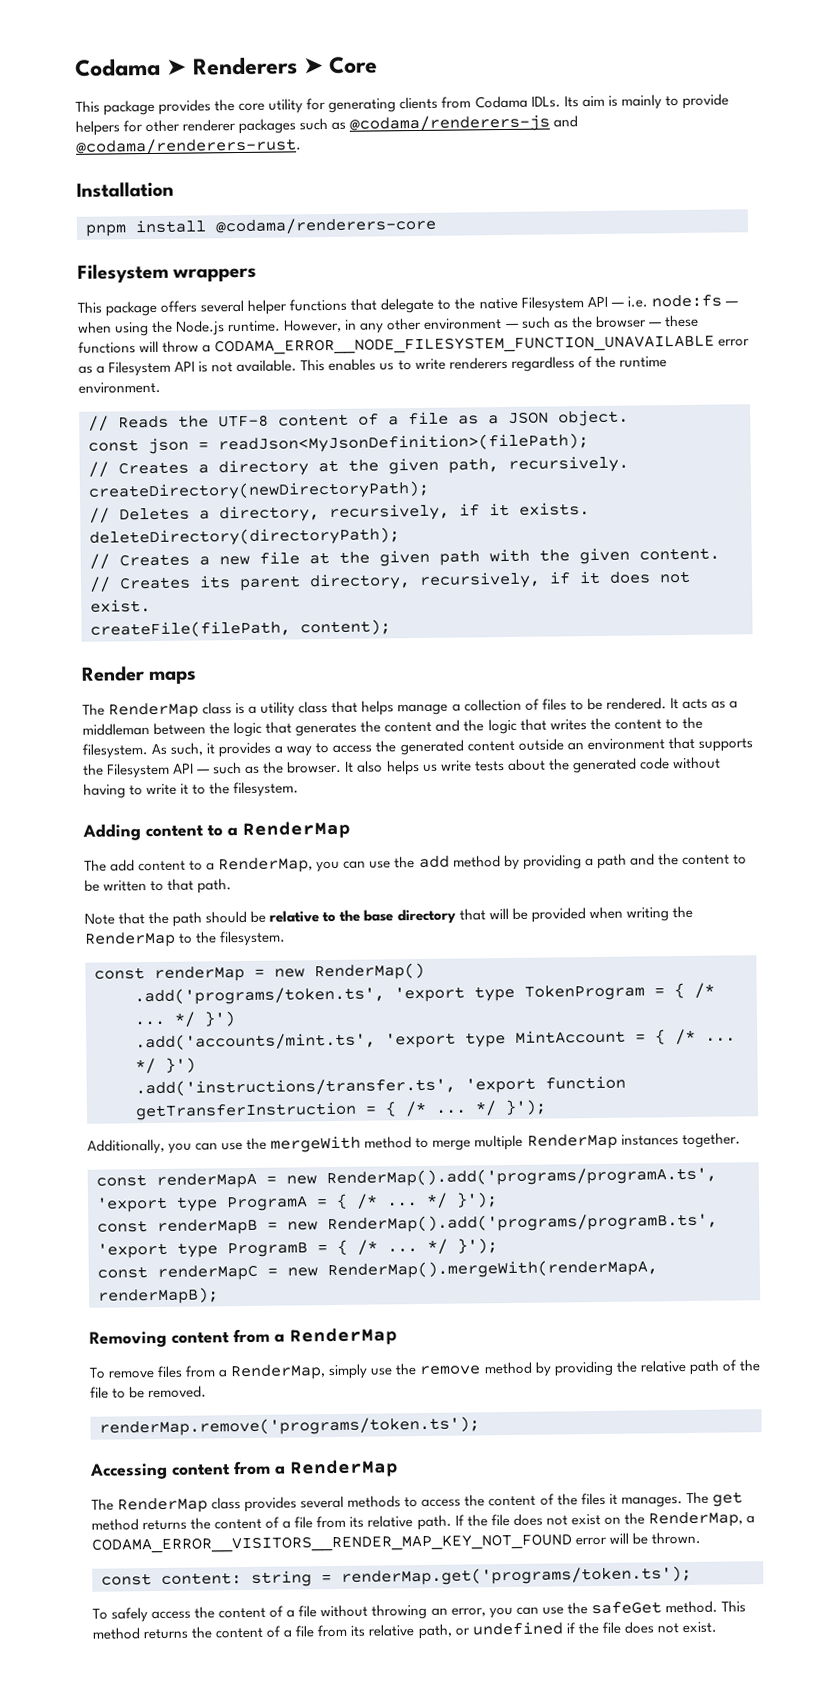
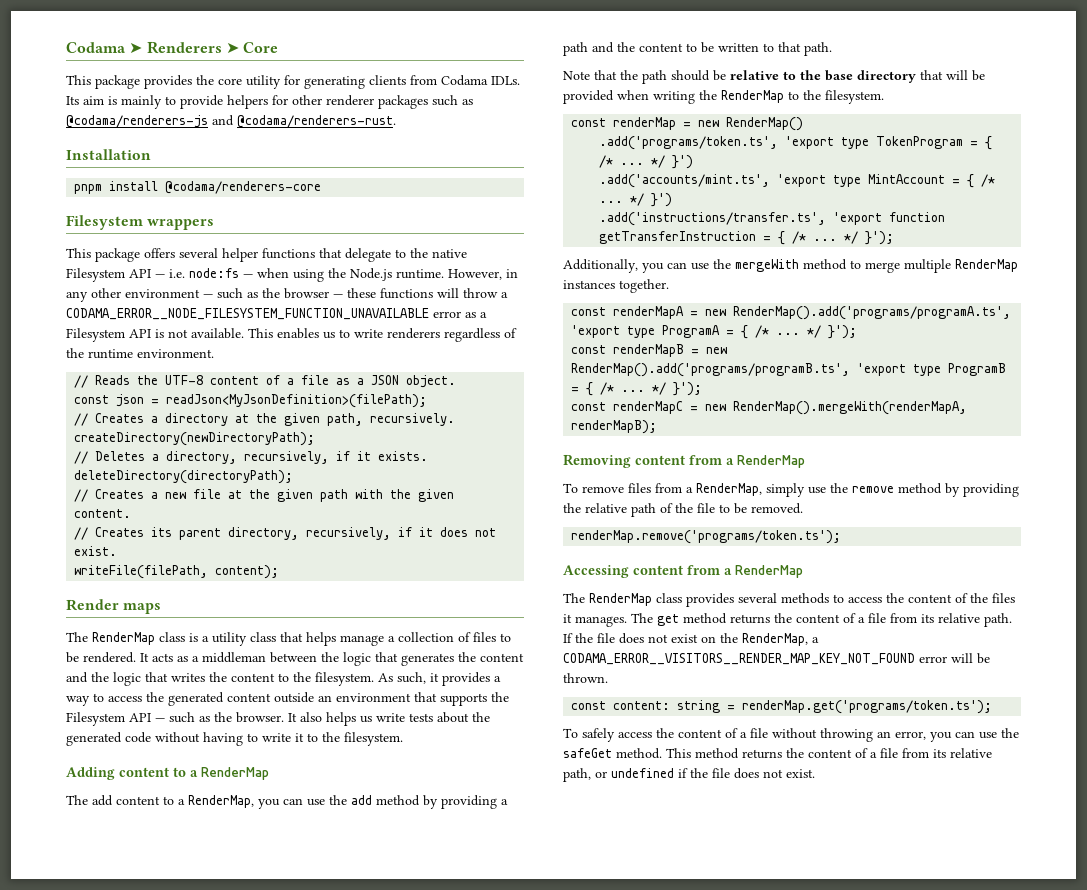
- createFile(filePath, content);
+ writeFile(filePath, content);

